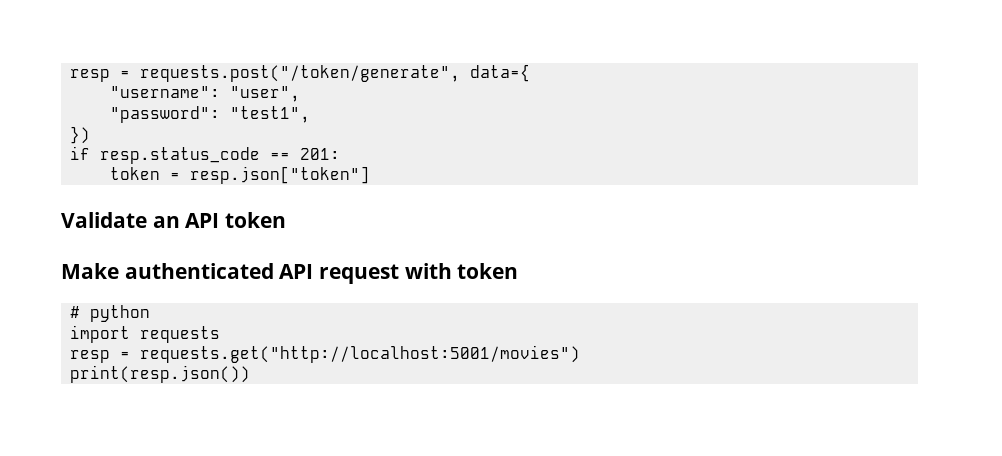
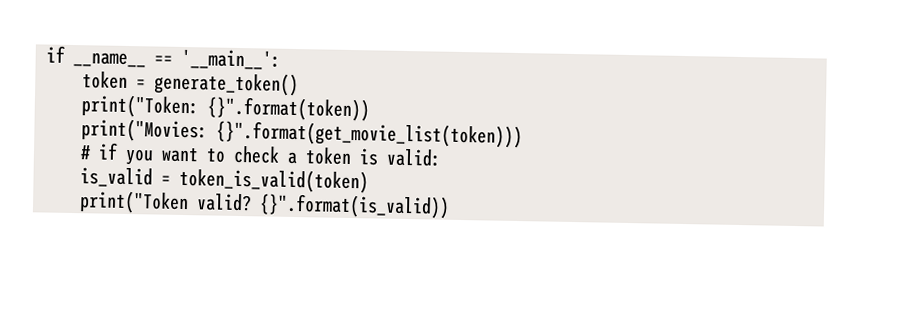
- resp = requests.post("/token/generate", data={
- "username": "user",
- "password": "test1",
- })
- if resp.status_code == 201:
- token = resp.json["token"]
- Validate an API token
- Make authenticated API request with token
- # python
- import requests
- resp = requests.get("http://localhost:5001/movies")
- print(resp.json())
+ if __name__ == '__main__':
+ token = generate_token()
+ print("Token: {}".format(token))
+ print("Movies: {}".format(get_movie_list(token)))
+ # if you want to check a token is valid:
+ is_valid = token_is_valid(token)
+ print("Token valid? {}".format(is_valid))

